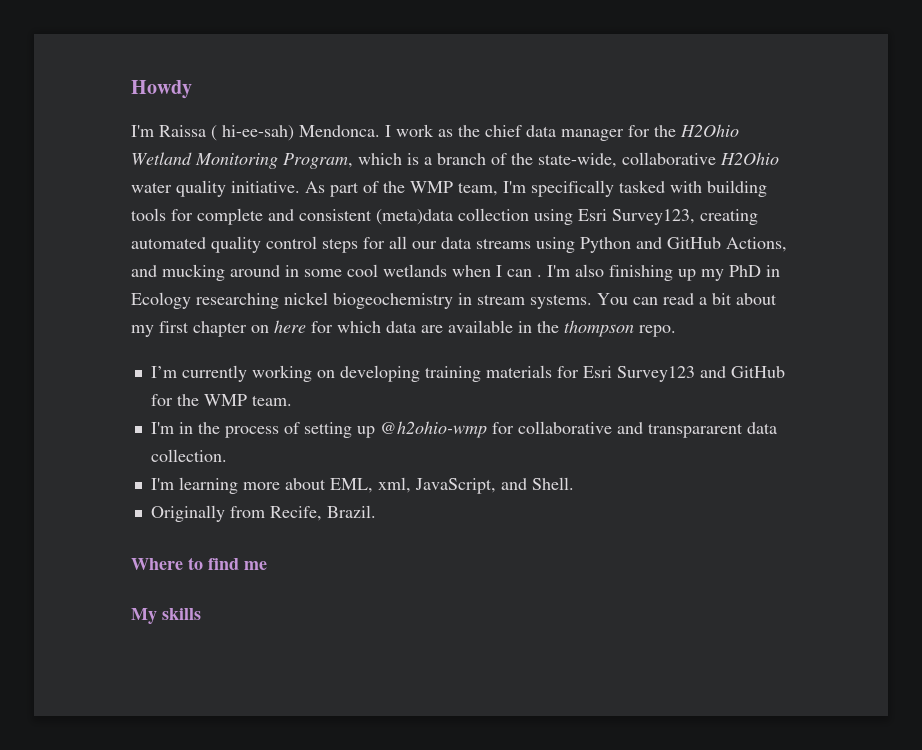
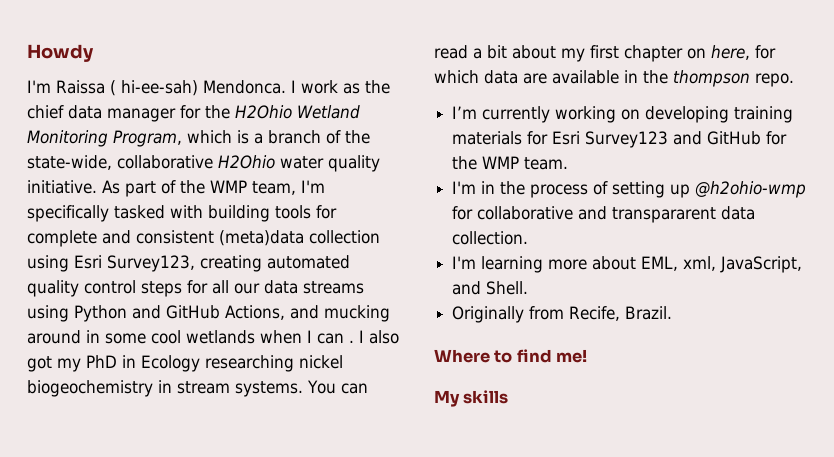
- I'm also finishing up my PhD in Ecology researching nickel biogeochemistry in stream systems.
+ I also got my PhD in Ecology researching nickel biogeochemistry in stream systems.
- You can read a bit about my first chapter on here for which data are available in the thompson repo.
+ You can read a bit about my first chapter on here, for which data are available in the thompson repo.
- Where to find me
+ Where to find me!

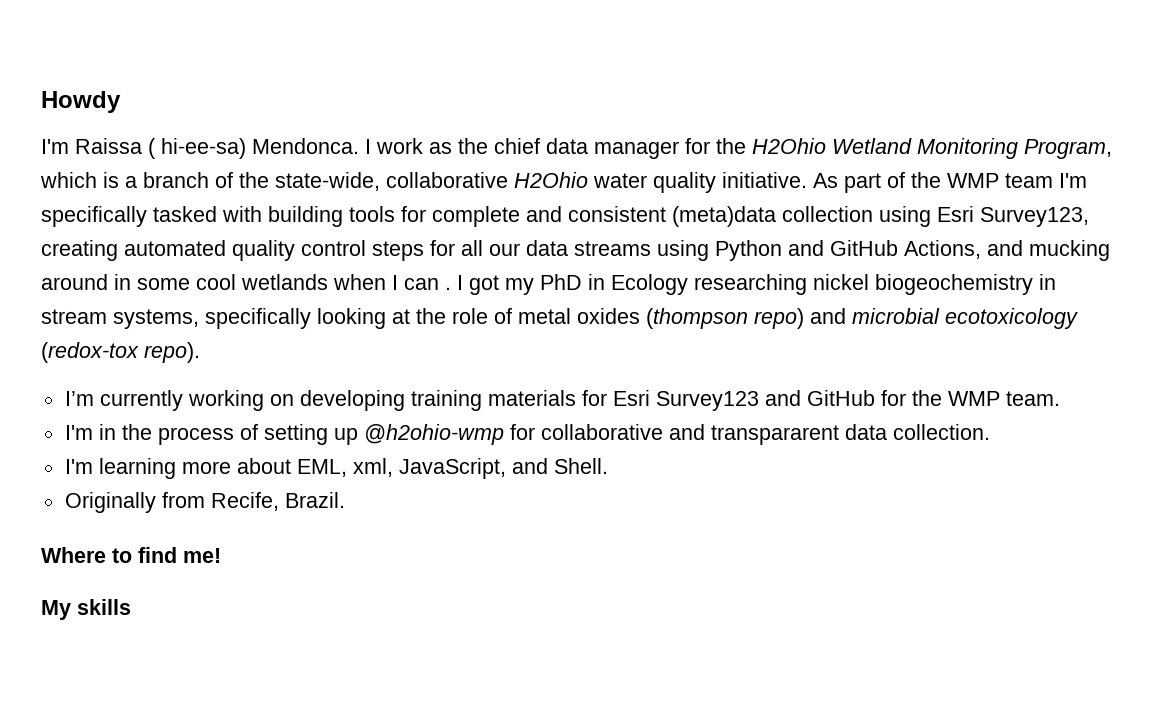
- I'm Raissa ( hi-ee-sah) Mendonca.
+ I'm Raissa ( hi-ee-sa) Mendonca.
- As part of the WMP team, I'm specifically tasked with building tools for complete and consistent (meta)data collection using Esri Survey123, creating automated quality control steps for all our data streams using Python and GitHub Actions, and mucking around in some cool wetlands when I can .
+ As part of the WMP team I'm specifically tasked with building tools for complete and consistent (meta)data collection using Esri Survey123, creating automated quality control steps for all our data streams using Python and GitHub Actions, and mucking around in some cool wetlands when I can .
- I also got my PhD in Ecology researching nickel biogeochemistry in stream systems. You can read a bit about my first chapter on here, for which data are available in the thompson repo.
+ I got my PhD in Ecology researching nickel biogeochemistry in stream systems, specifically looking at the role of metal oxides (thompson repo) and microbial ecotoxicology (redox-tox repo).

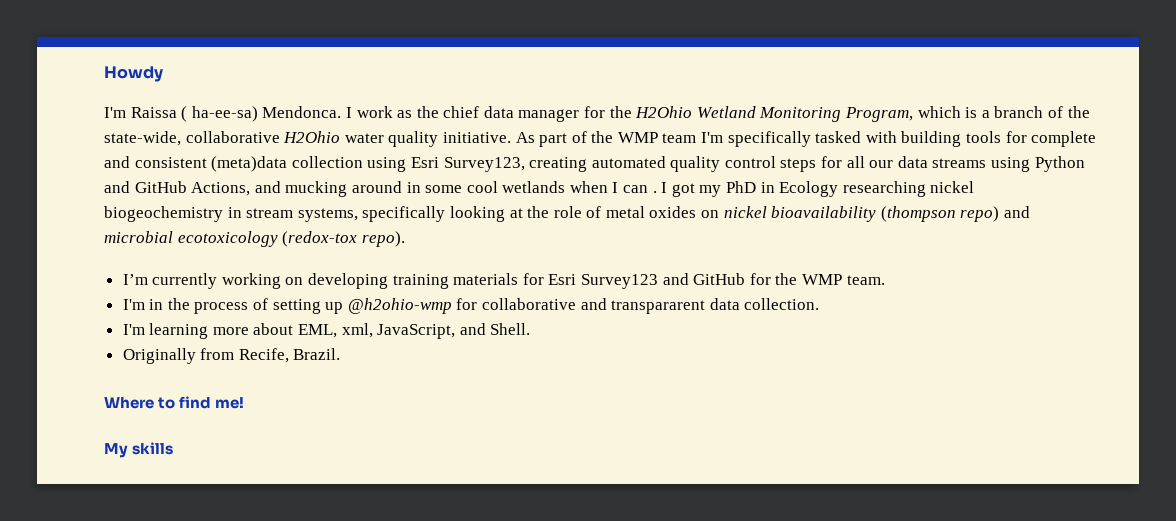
- I'm Raissa ( hi-ee-sa) Mendonca.
+ I'm Raissa ( ha-ee-sa) Mendonca.
- I got my PhD in Ecology researching nickel biogeochemistry in stream systems, specifically looking at the role of metal oxides (thompson repo) and microbial ecotoxicology (redox-tox repo).
+ I got my PhD in Ecology researching nickel biogeochemistry in stream systems, specifically looking at the role of metal oxides on nickel bioavailability (thompson repo) and microbial ecotoxicology (redox-tox repo).

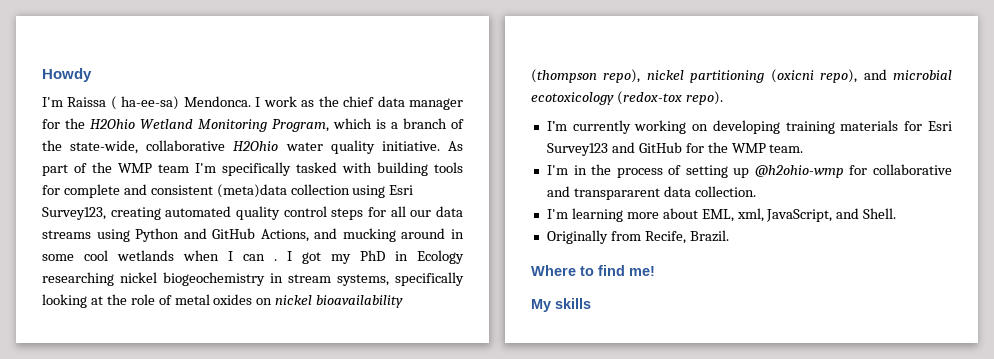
- I got my PhD in Ecology researching nickel biogeochemistry in stream systems, specifically looking at the role of metal oxides on nickel bioavailability (thompson repo) and microbial ecotoxicology (redox-tox repo).
+ I got my PhD in Ecology researching nickel biogeochemistry in stream systems, specifically looking at the role of metal oxides on nickel bioavailability (thompson repo), nickel partitioning (oxicni repo), and microbial ecotoxicology (redox-tox repo).

